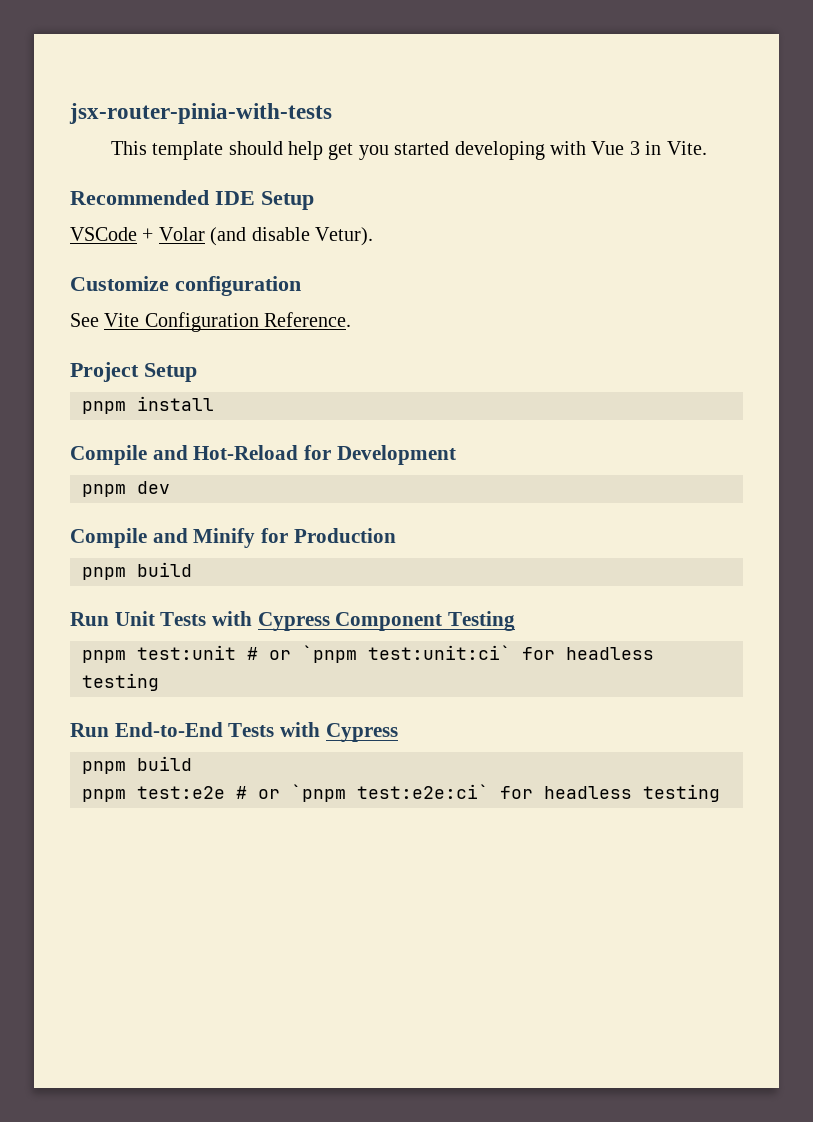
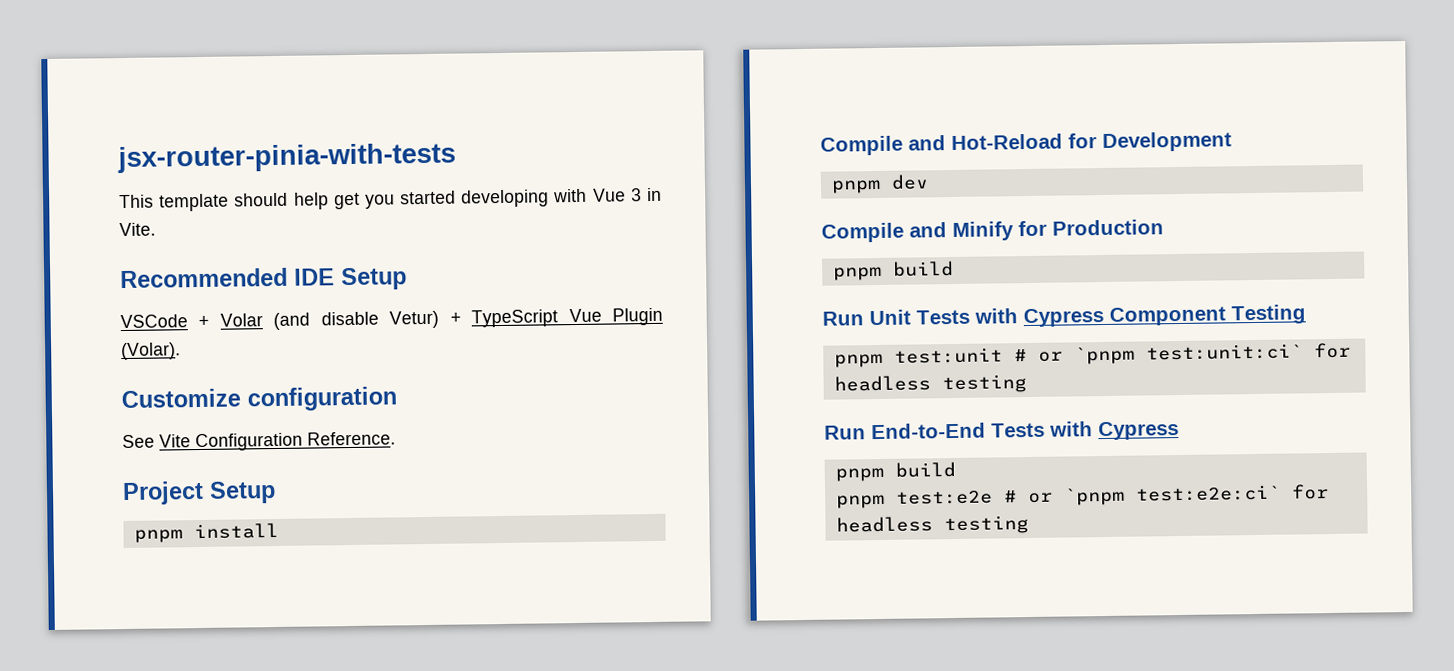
- VSCode + Volar (and disable Vetur).
+ VSCode + Volar (and disable Vetur) + TypeScript Vue Plugin (Volar).

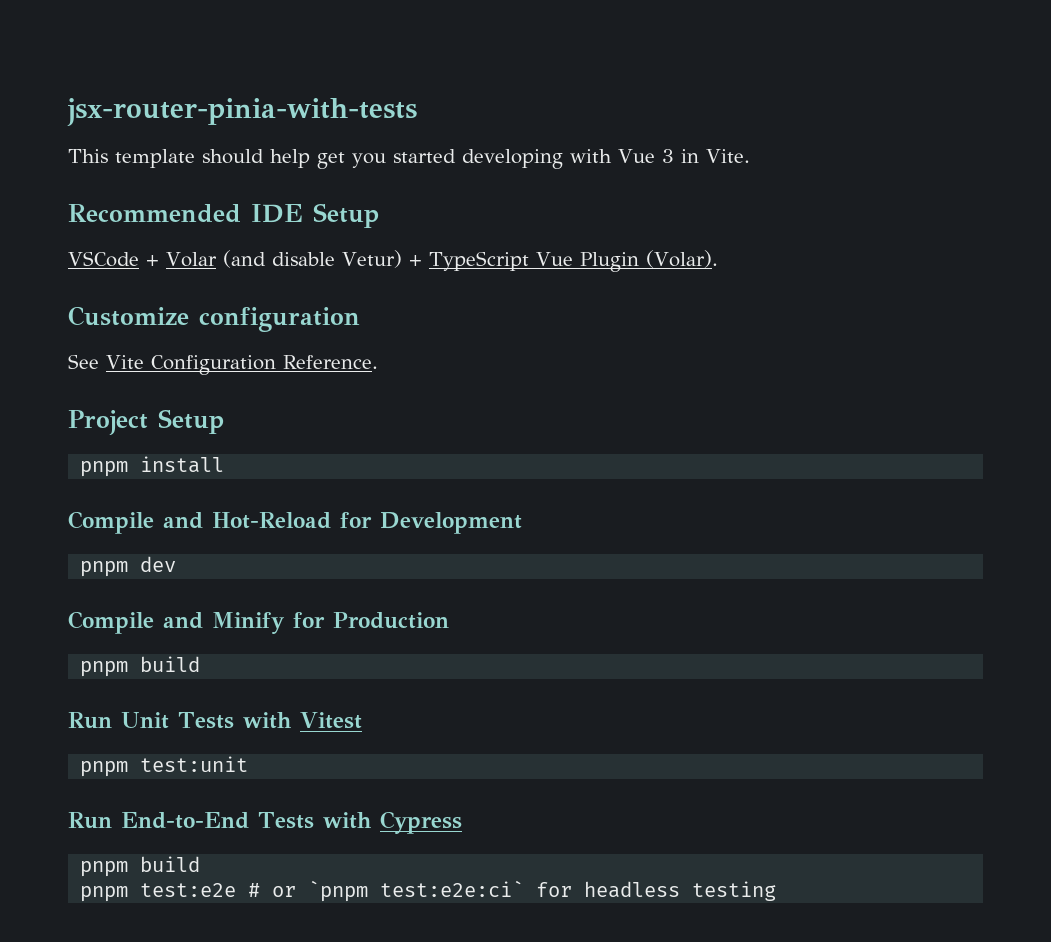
- Run Unit Tests with Cypress Component Testing
+ Run Unit Tests with Vitest
- pnpm test:unit # or `pnpm test:unit:ci` for headless testing
+ pnpm test:unit

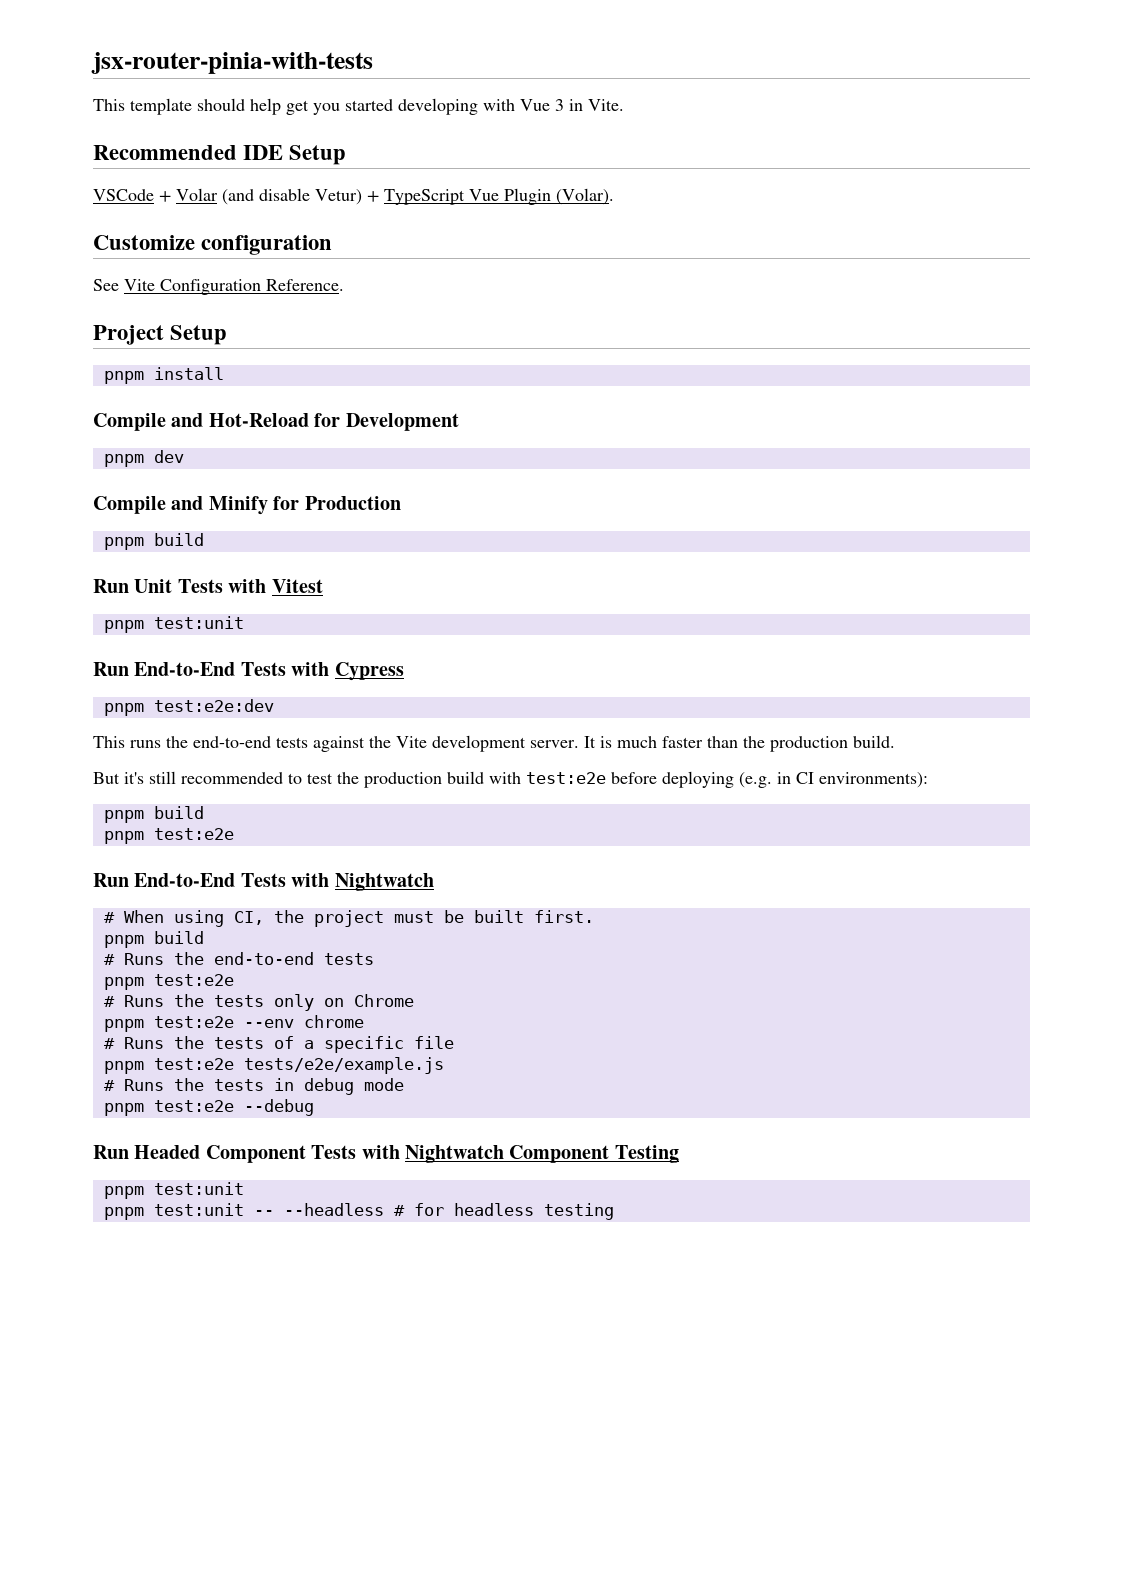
  Run End-to-End Tests with Cypress
+ pnpm test:e2e:dev
+ This runs the end-to-end tests against the Vite development server. It is much faster than the production build.
+ But it's still recommended to test the production build with test:e2e before deploying (e.g. in CI environments):
  pnpm build
- pnpm test:e2e # or `pnpm test:e2e:ci` for headless testing
+ pnpm test:e2e
+ Run End-to-End Tests with Nightwatch
+ # When using CI, the project must be built first.
+ pnpm build
+ # Runs the end-to-end tests
+ pnpm test:e2e
+ # Runs the tests only on Chrome
+ pnpm test:e2e --env chrome
+ # Runs the tests of a specific file
+ pnpm test:e2e tests/e2e/example.js
+ # Runs the tests in debug mode
+ pnpm test:e2e --debug
+ Run Headed Component Tests with Nightwatch Component Testing
+ pnpm test:unit
+ pnpm test:unit -- --headless # for headless testing

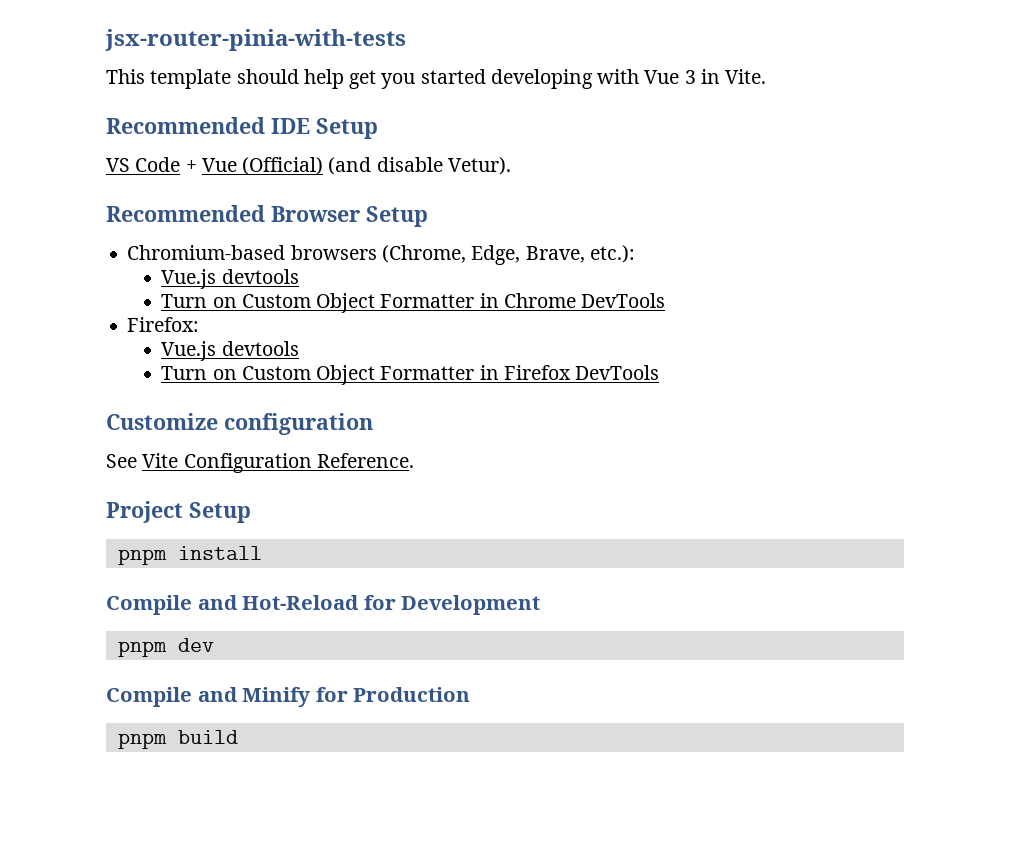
- VSCode + Volar (and disable Vetur) + TypeScript Vue Plugin (Volar).
+ VS Code + Vue (Official) (and disable Vetur).
+ Recommended Browser Setup
+ Chromium-based browsers (Chrome, Edge, Brave, etc.):
+ Vue.js devtools
+ Turn on Custom Object Formatter in Chrome DevTools
+ Firefox:
+ Vue.js devtools
+ Turn on Custom Object Formatter in Firefox DevTools
- Run Unit Tests with Vitest
- pnpm test:unit
- Run End-to-End Tests with Cypress
- pnpm test:e2e:dev
- This runs the end-to-end tests against the Vite development server. It is much faster than the production build.
- But it's still recommended to test the production build with test:e2e before deploying (e.g. in CI environments):
- pnpm build
- pnpm test:e2e
- Run End-to-End Tests with Nightwatch
- # When using CI, the project must be built first.
- pnpm build
- # Runs the end-to-end tests
- pnpm test:e2e
- # Runs the tests only on Chrome
- pnpm test:e2e --env chrome
- # Runs the tests of a specific file
- pnpm test:e2e tests/e2e/example.js
- # Runs the tests in debug mode
- pnpm test:e2e --debug
- Run Headed Component Tests with Nightwatch Component Testing
- pnpm test:unit
- pnpm test:unit -- --headless # for headless testing

